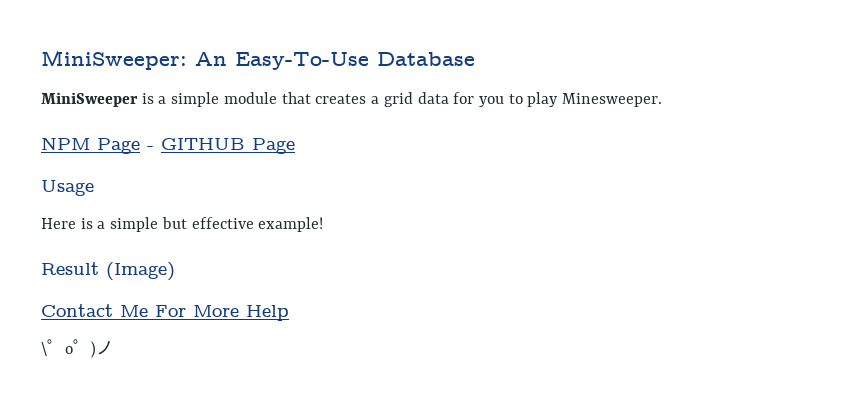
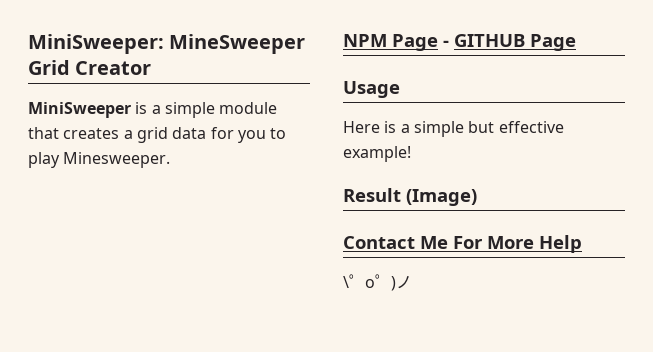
- MiniSweeper: An Easy-To-Use Database
+ MiniSweeper: MineSweeper Grid Creator

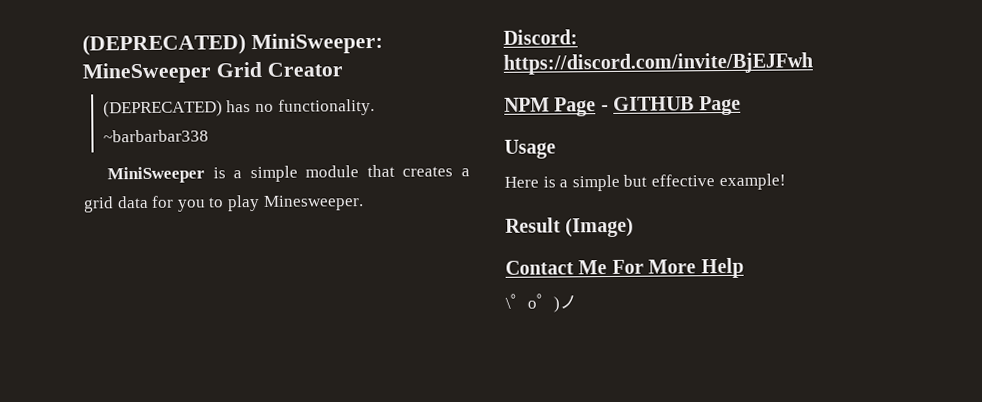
- MiniSweeper: MineSweeper Grid Creator
+ (DEPRECATED) MiniSweeper: MineSweeper Grid Creator
+ (DEPRECATED) has no functionality. ~barbarbar338
+ Discord: https://discord.com/invite/BjEJFwh

